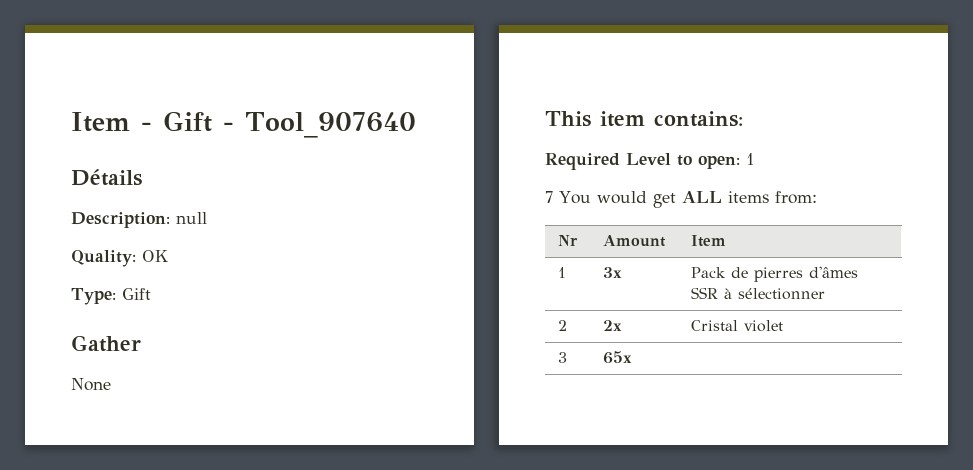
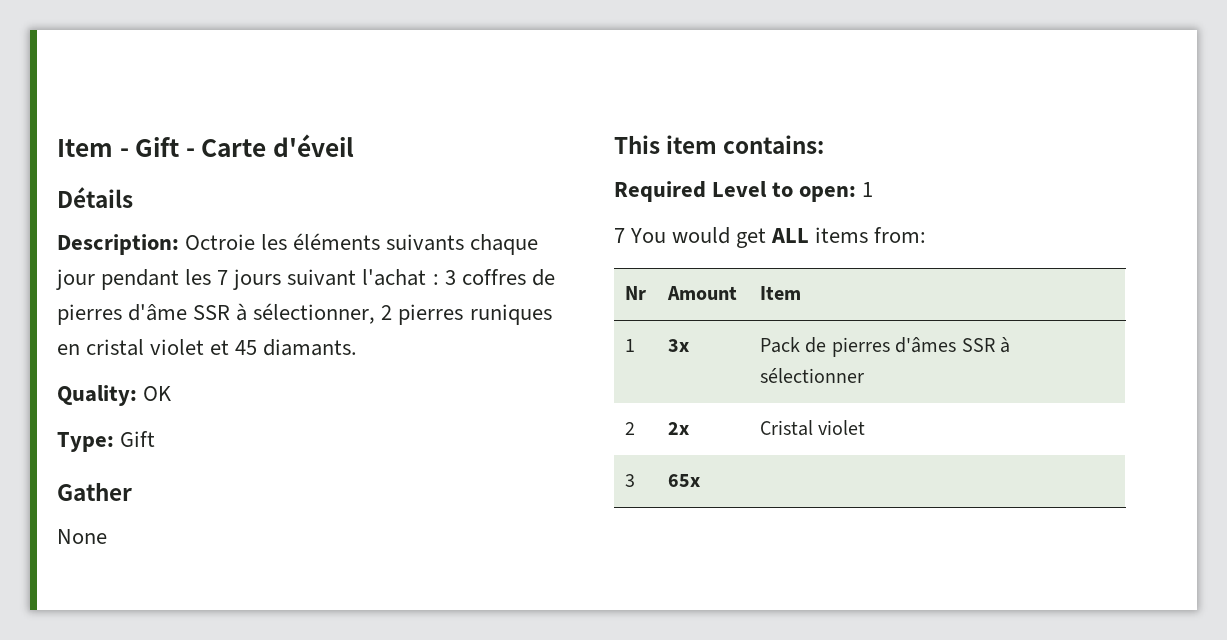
- Item - Gift - Tool_907640
+ Item - Gift - Carte d'éveil
- Description: null
+ Description: Octroie les éléments suivants chaque jour pendant les 7 jours suivant l'achat : 3 coffres de pierres d'âme SSR à sélectionner, 2 pierres runiques en cristal violet et 45 diamants.

